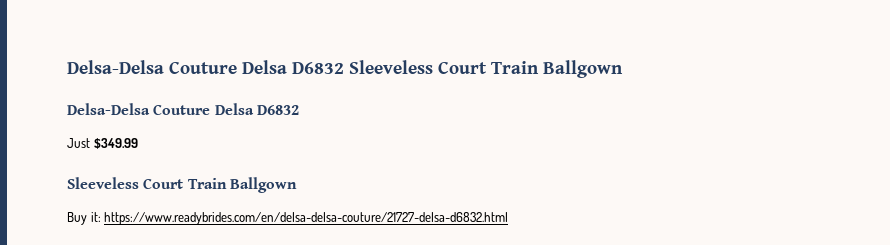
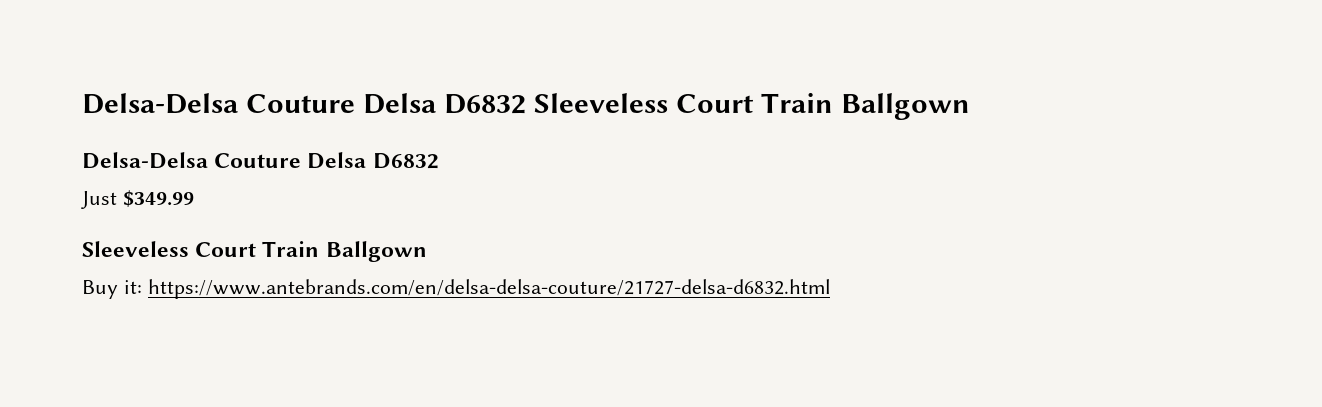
- Buy it: https://www.readybrides.com/en/delsa-delsa-couture/21727-delsa-d6832.html
+ Buy it: https://www.antebrands.com/en/delsa-delsa-couture/21727-delsa-d6832.html

